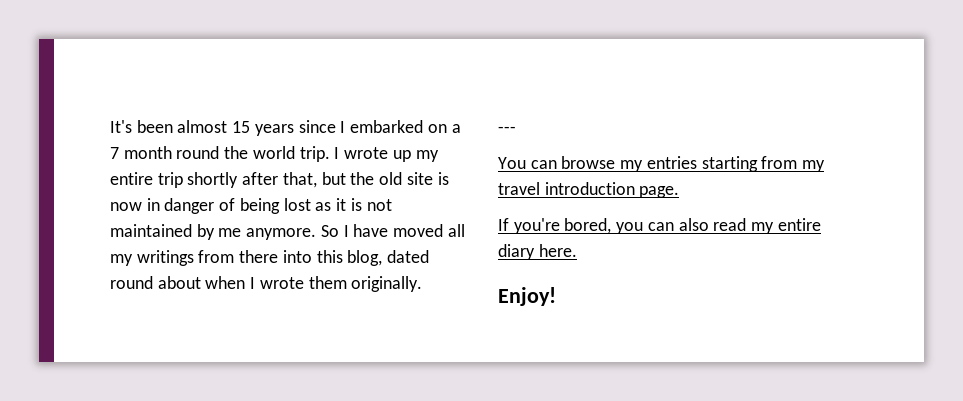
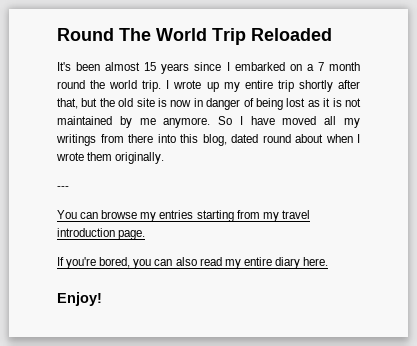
+ Round The World Trip Reloaded

